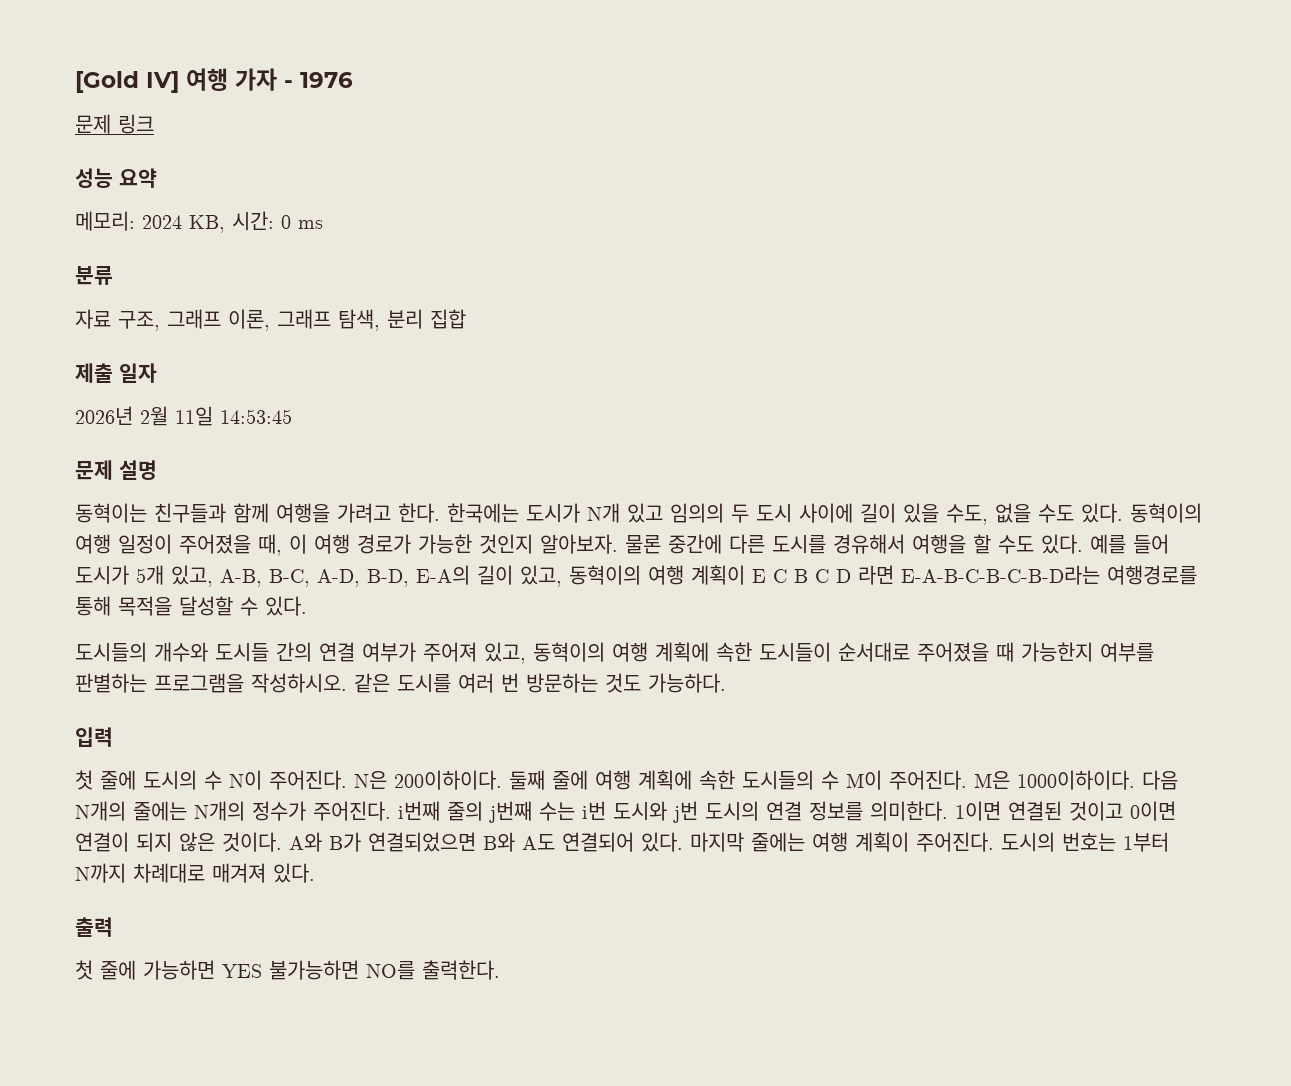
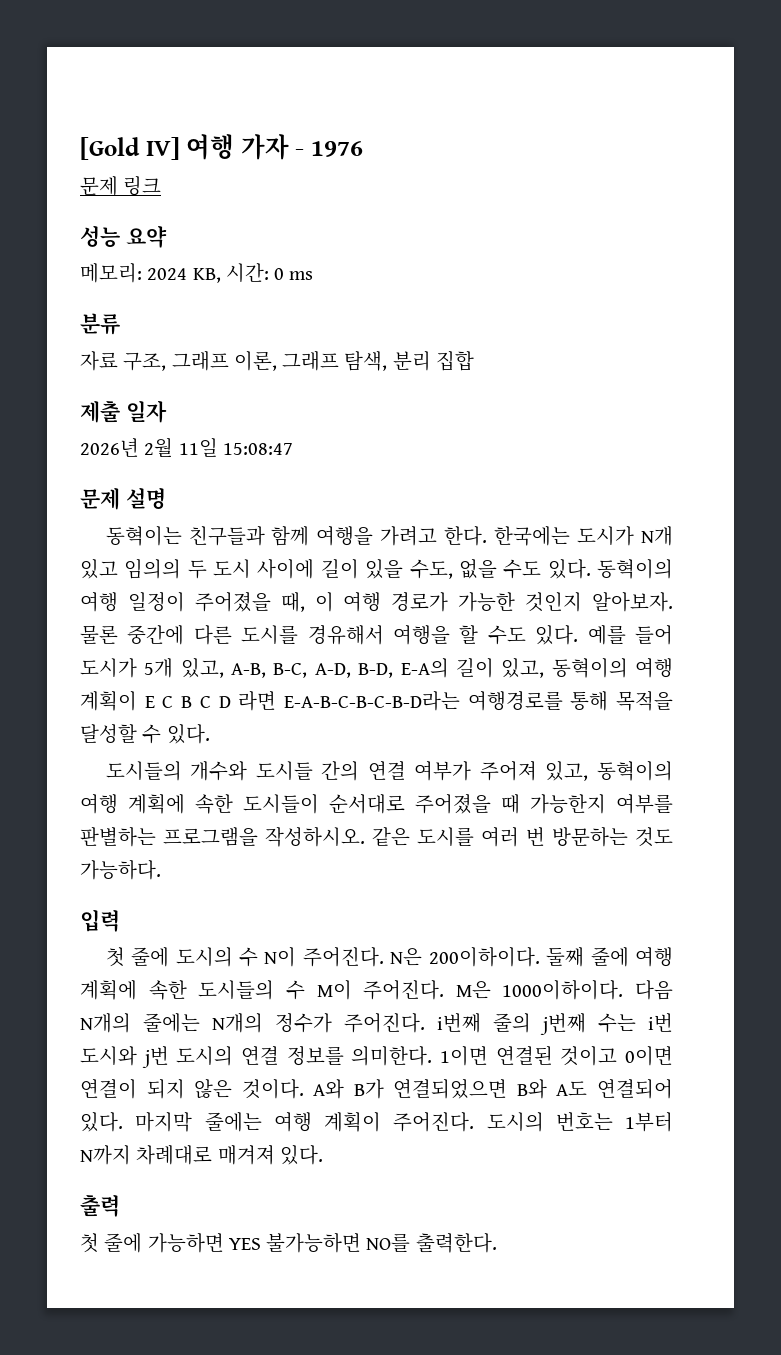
- 2026년 2월 11일 14:53:45
+ 2026년 2월 11일 15:08:47

